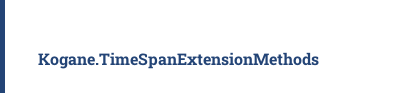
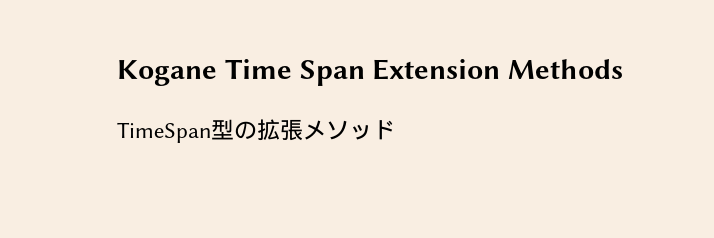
- Kogane.TimeSpanExtensionMethods
+ Kogane Time Span Extension Methods
+ TimeSpan型の拡張メソッド

